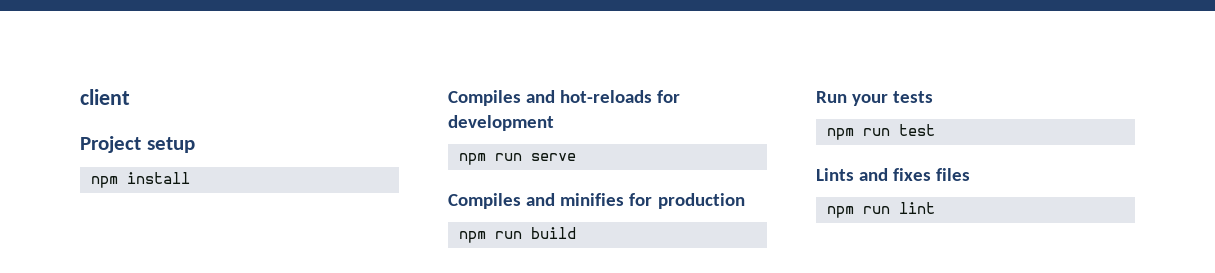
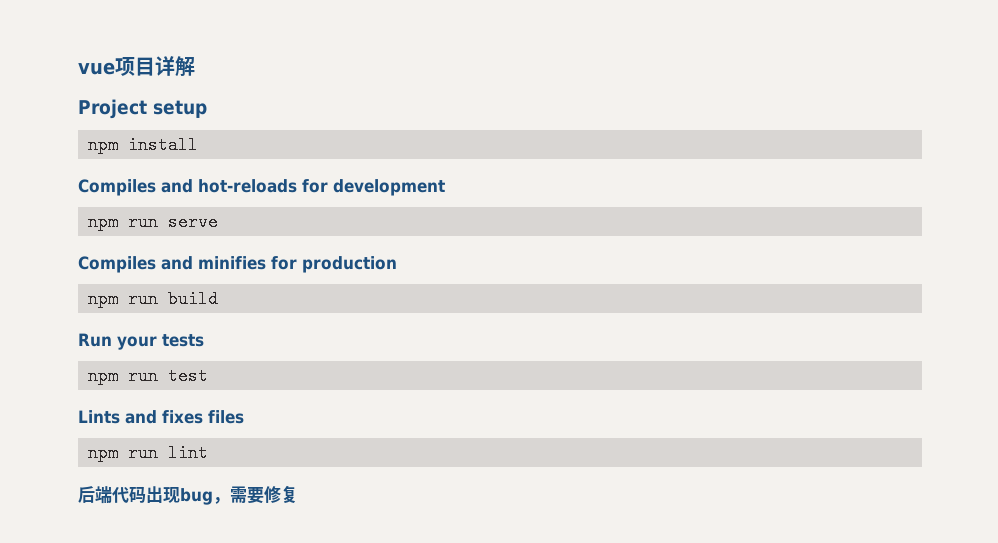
- client
+ vue项目详解
+ 后端代码出现bug，需要修复

